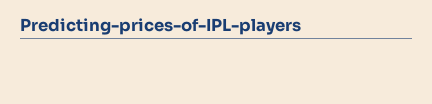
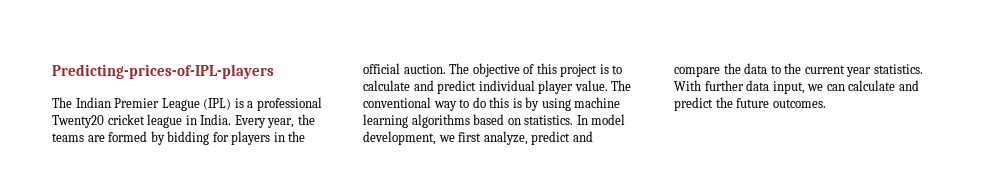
+ The Indian Premier League (IPL) is a professional Twenty20 cricket league in India. Every year, the teams are formed by bidding for players in the official auction. The objective of this project is to calculate and predict individual player value. The conventional way to do this is by using machine learning algorithms based on statistics. In model development, we first analyze, predict and compare the data to the current year statistics. With further data input, we can calculate and predict the future outcomes.

